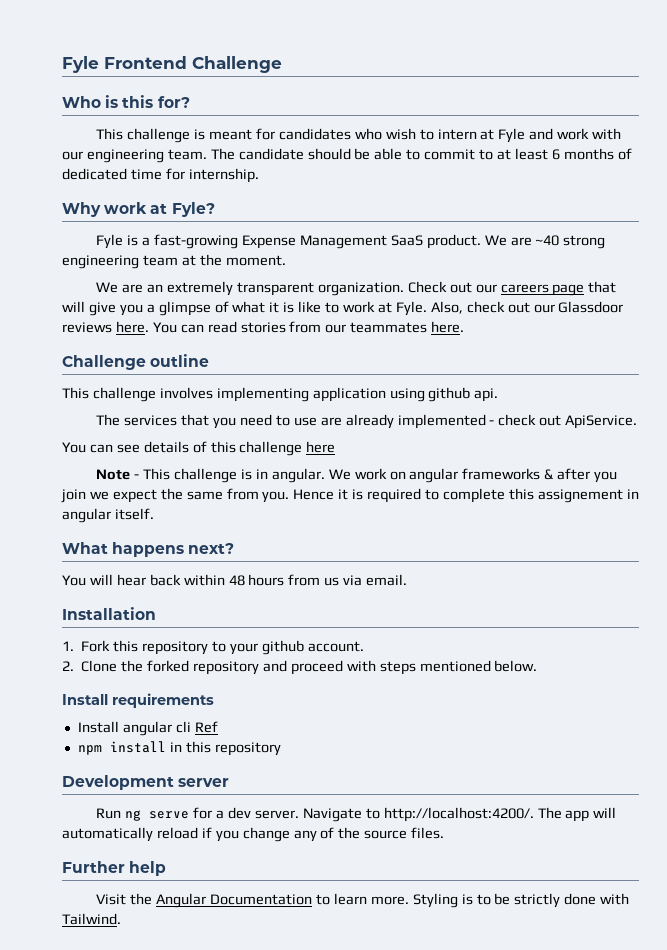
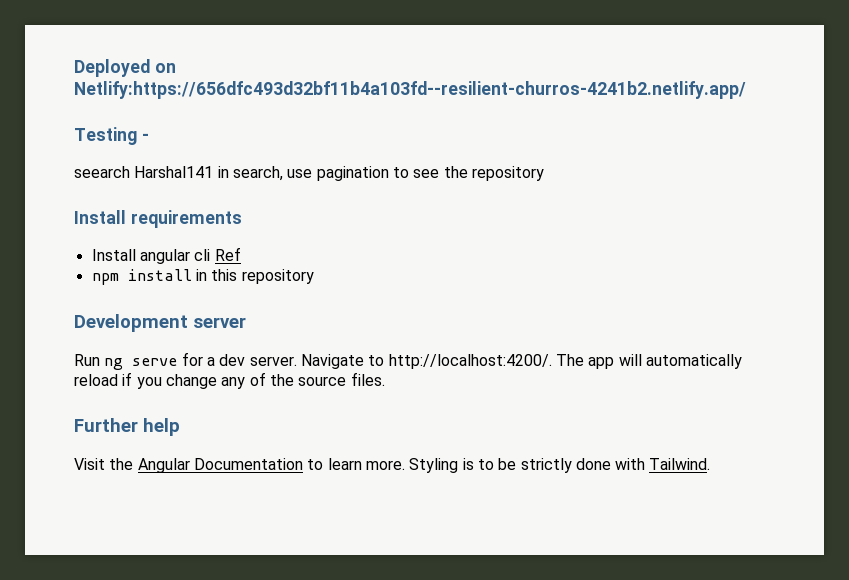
- Fyle Frontend Challenge
- Who is this for?
- This challenge is meant for candidates who wish to intern at Fyle and work with our engineering team. The candidate should be able to commit to at least 6 months of dedicated time for internship.
- Why work at Fyle?
- Fyle is a fast-growing Expense Management SaaS product. We are ~40 strong engineering team at the moment.
- We are an extremely transparent organization. Check out our careers page that will give you a glimpse of what it is like to work at Fyle. Also, check out our Glassdoor reviews here. You can read stories from our teammates here.
- Challenge outline
- This challenge involves implementing application using github api.
- The services that you need to use are already implemented - check out ApiService.
- You can see details of this challenge here
- Note - This challenge is in angular. We work on angular frameworks & after you join we expect the same from you. Hence it is required to complete this assignement in angular itself.
- What happens next?
- You will hear back within 48 hours from us via email.
- Installation
- 1. Fork this repository to your github account.
- 2. Clone the forked repository and proceed with steps mentioned below.
+ Deployed on Netlify:https://656dfc493d32bf11b4a103fd--resilient-churros-4241b2.netlify.app/
+ Testing -
+ seearch Harshal141 in search, use pagination to see the repository

